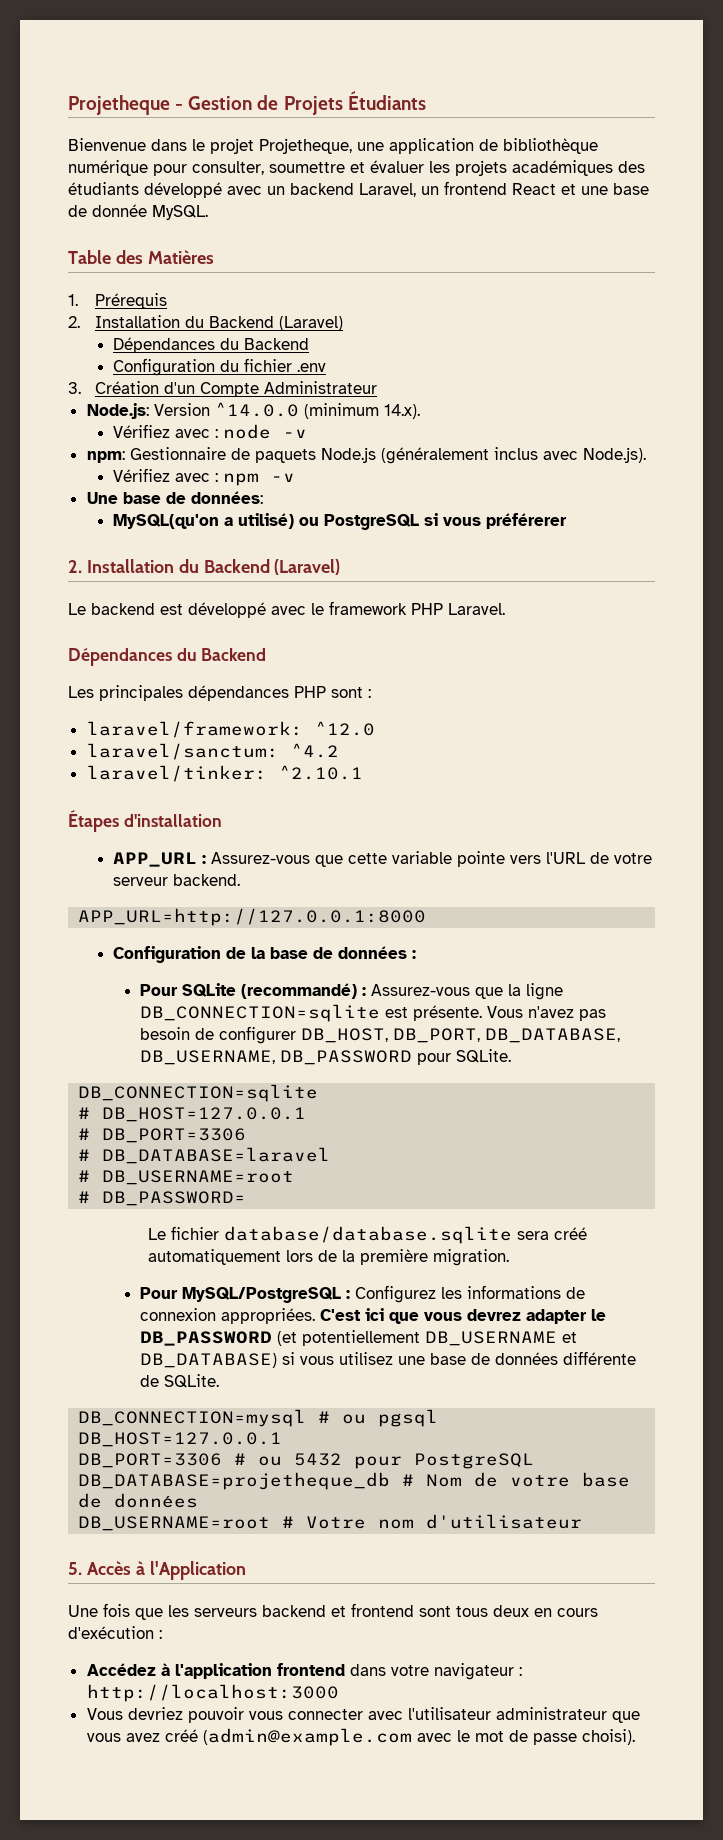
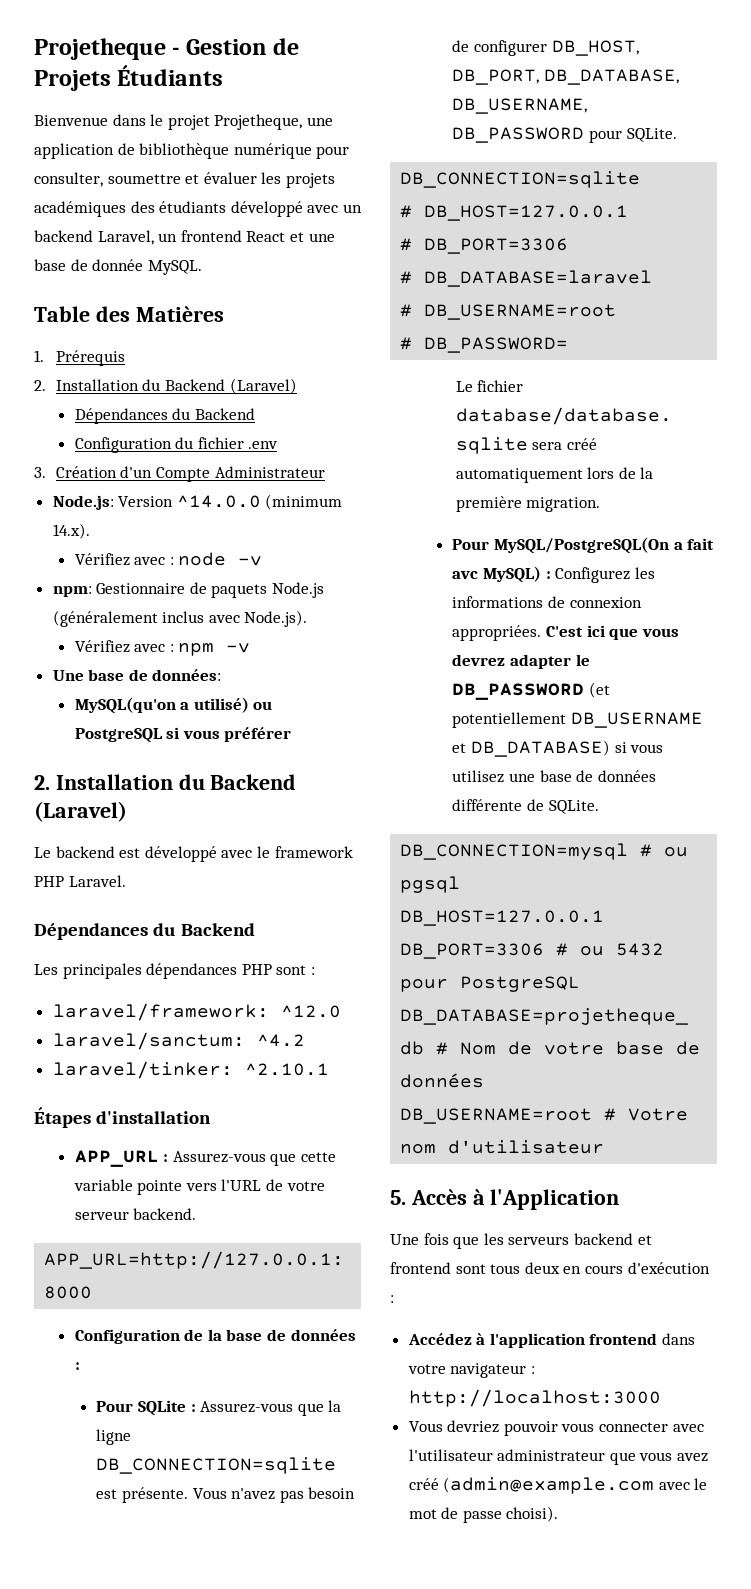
- MySQL(qu'on a utilisé) ou PostgreSQL si vous préférerer
+ MySQL(qu'on a utilisé) ou PostgreSQL si vous préférer
- Pour SQLite (recommandé) : Assurez-vous que la ligne DB_CONNECTION=sqlite est présente.
+ Pour SQLite : Assurez-vous que la ligne DB_CONNECTION=sqlite est présente.
- Pour MySQL/PostgreSQL : Configurez les informations de connexion appropriées.
+ Pour MySQL/PostgreSQL(On a fait avc MySQL) : Configurez les informations de connexion appropriées.

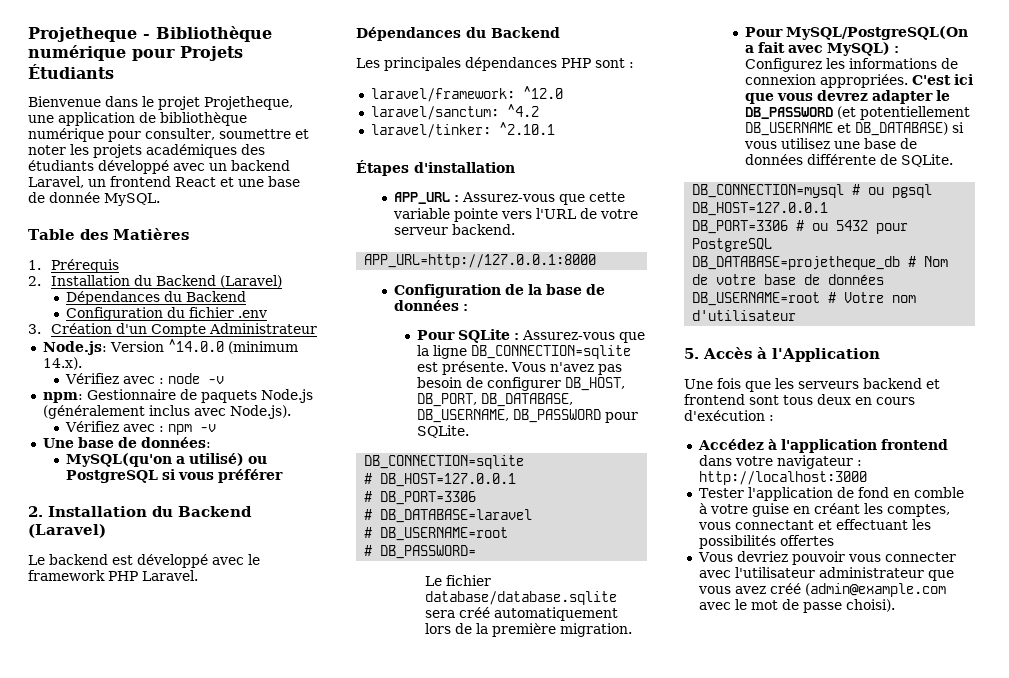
- Projetheque - Gestion de Projets Étudiants
+ Projetheque - Bibliothèque numérique pour Projets Étudiants
- Bienvenue dans le projet Projetheque, une application de bibliothèque numérique pour consulter, soumettre et évaluer les projets académiques des étudiants développé avec un backend Laravel, un frontend React et une base de donnée MySQL.
+ Bienvenue dans le projet Projetheque, une application de bibliothèque numérique pour consulter, soumettre et noter les projets académiques des étudiants développé avec un backend Laravel, un frontend React et une base de donnée MySQL.
- Pour MySQL/PostgreSQL(On a fait avc MySQL) : Configurez les informations de connexion appropriées.
+ Pour MySQL/PostgreSQL(On a fait avec MySQL) : Configurez les informations de connexion appropriées.
+ Tester l'application de fond en comble à votre guise en créant les comptes, vous connectant et effectuant les possibilités offertes

